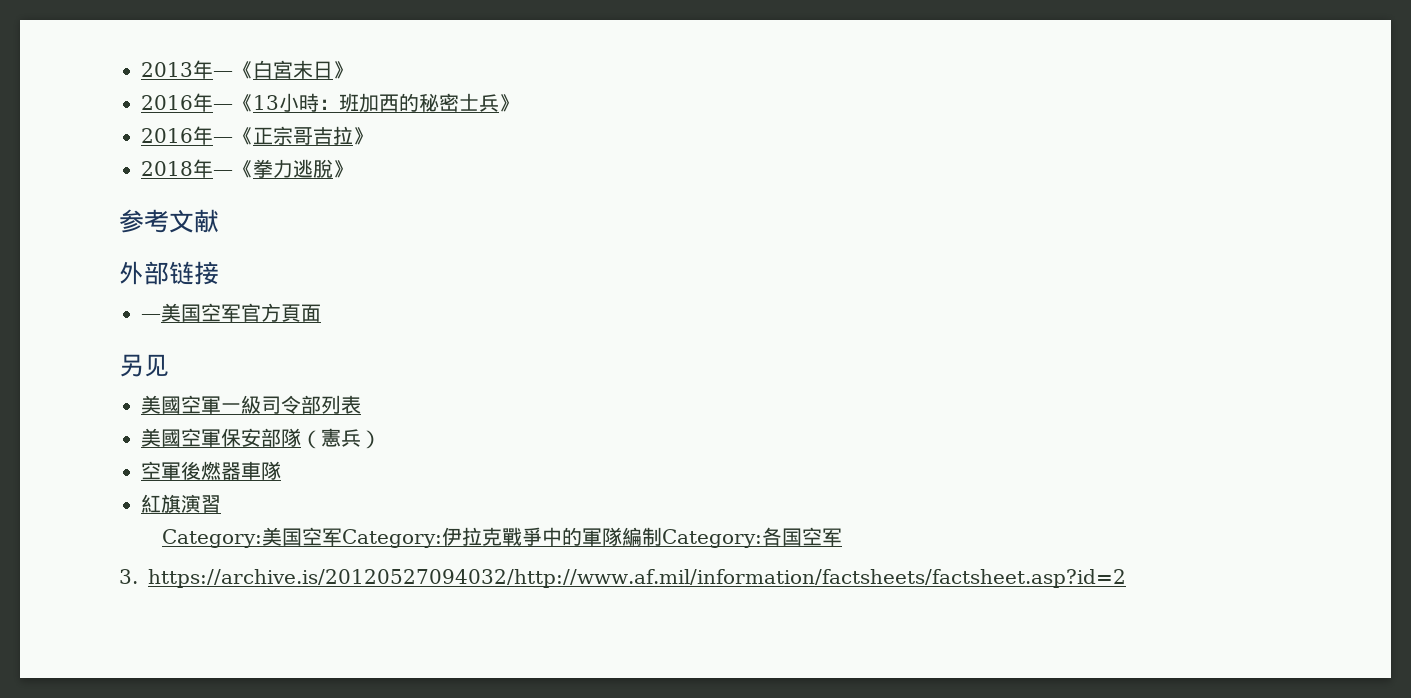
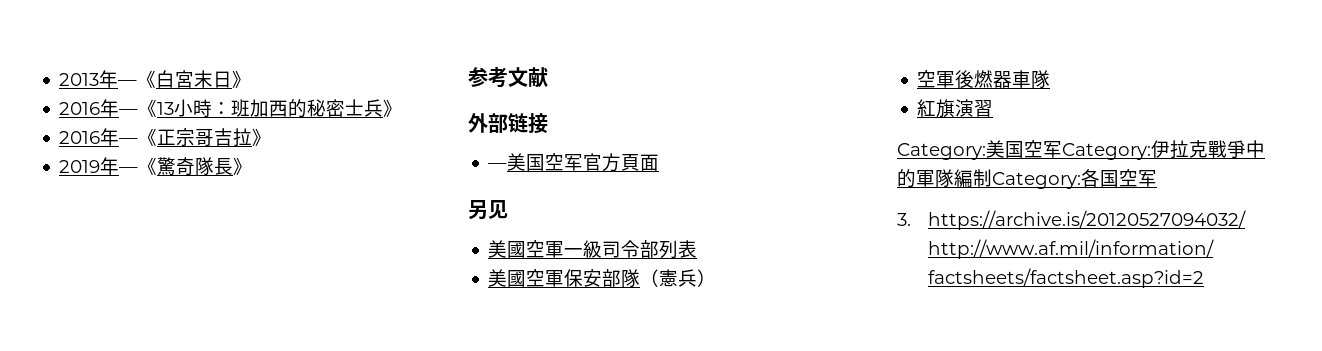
- 2018年—《拳力逃脫》
+ 2019年—《驚奇隊長》

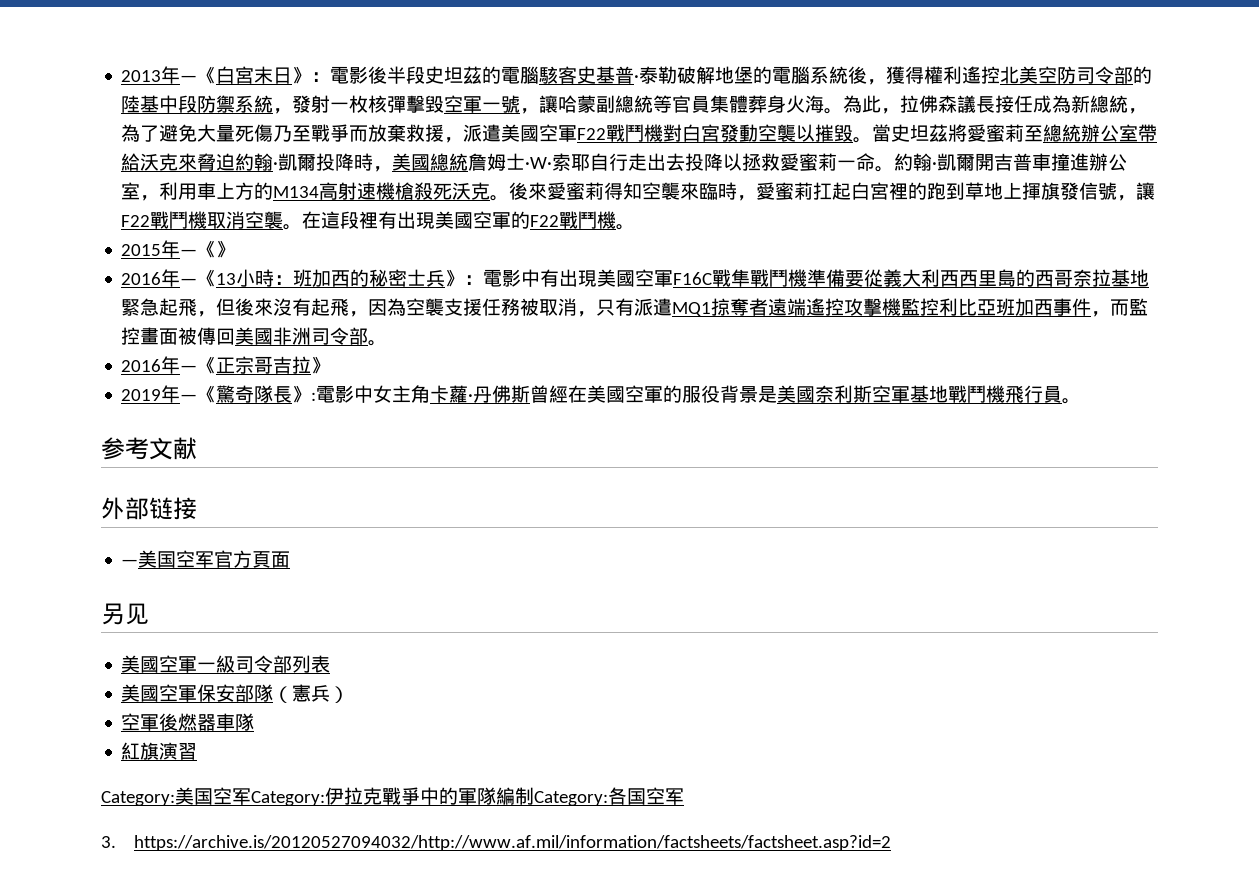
- 2013年—《白宮末日》
+ 2013年—《白宮末日》：電影後半段史坦茲的電腦駭客史基普·泰勒破解地堡的電腦系統後，獲得權利遙控北美空防司令部的陸基中段防禦系統，發射一枚核彈擊毀空軍一號，讓哈蒙副總統等官員集體葬身火海。為此，拉佛森議長接任成為新總統，為了避免大量死傷乃至戰爭而放棄救援，派遣美國空軍F22戰鬥機對白宮發動空襲以摧毀。當史坦茲將愛蜜莉至總統辦公室帶給沃克來脅迫約翰·凱爾投降時，美國總統詹姆士·W·索耶自行走出去投降以拯救愛蜜莉一命。約翰·凱爾開吉普車撞進辦公室，利用車上方的M134高射速機槍殺死沃克。後來愛蜜莉得知空襲來臨時，愛蜜莉扛起白宮裡的跑到草地上揮旗發信號，讓F22戰鬥機取消空襲。在這段裡有出現美國空軍的F22戰鬥機。
+ 2015年—《》
- 2016年—《13小時：班加西的秘密士兵》
+ 2016年—《13小時：班加西的秘密士兵》：電影中有出現美國空軍F16C戰隼戰鬥機準備要從義大利西西里島的西哥奈拉基地緊急起飛，但後來沒有起飛，因為空襲支援任務被取消，只有派遣MQ1掠奪者遠端遙控攻擊機監控利比亞班加西事件，而監控畫面被傳回美國非洲司令部。
- 2019年—《驚奇隊長》
+ 2019年—《驚奇隊長》:電影中女主角卡蘿·丹佛斯曾經在美國空軍的服役背景是美國奈利斯空軍基地戰鬥機飛行員。

